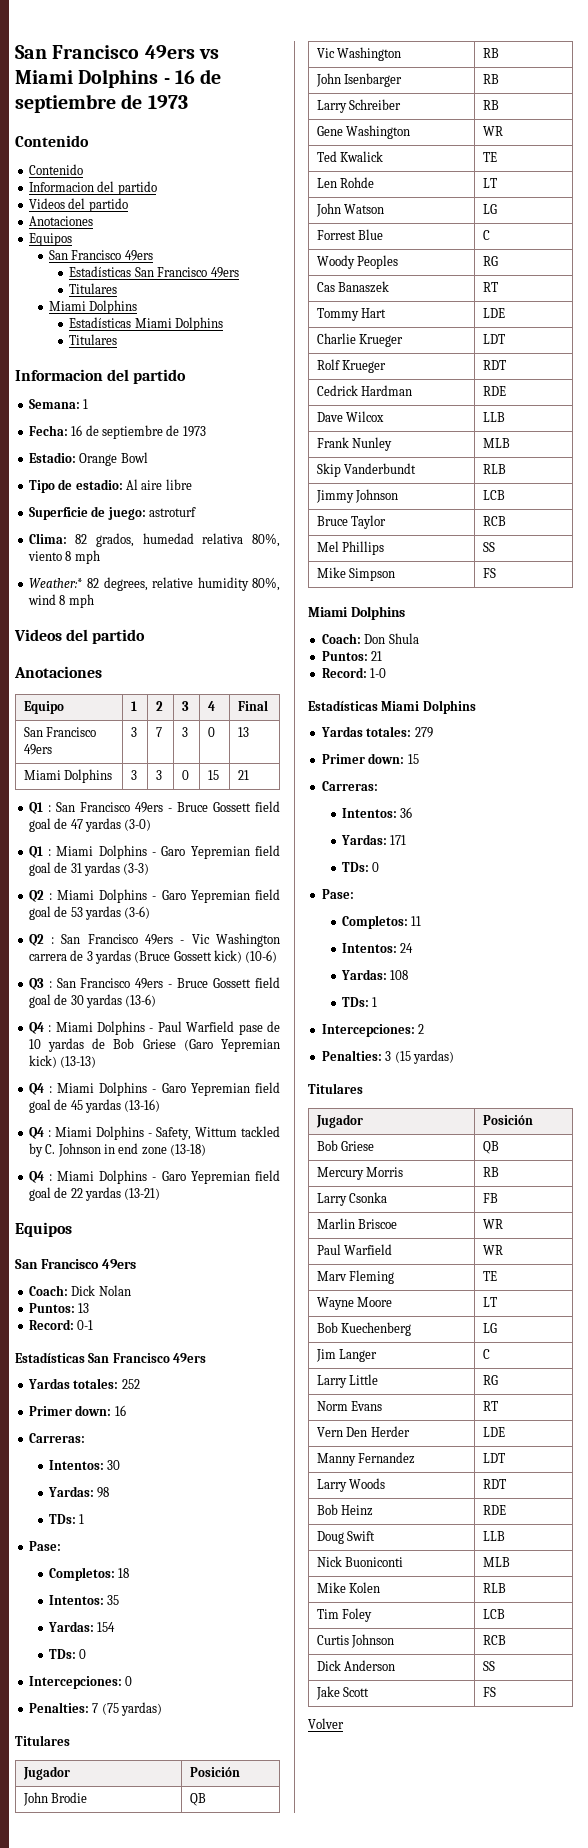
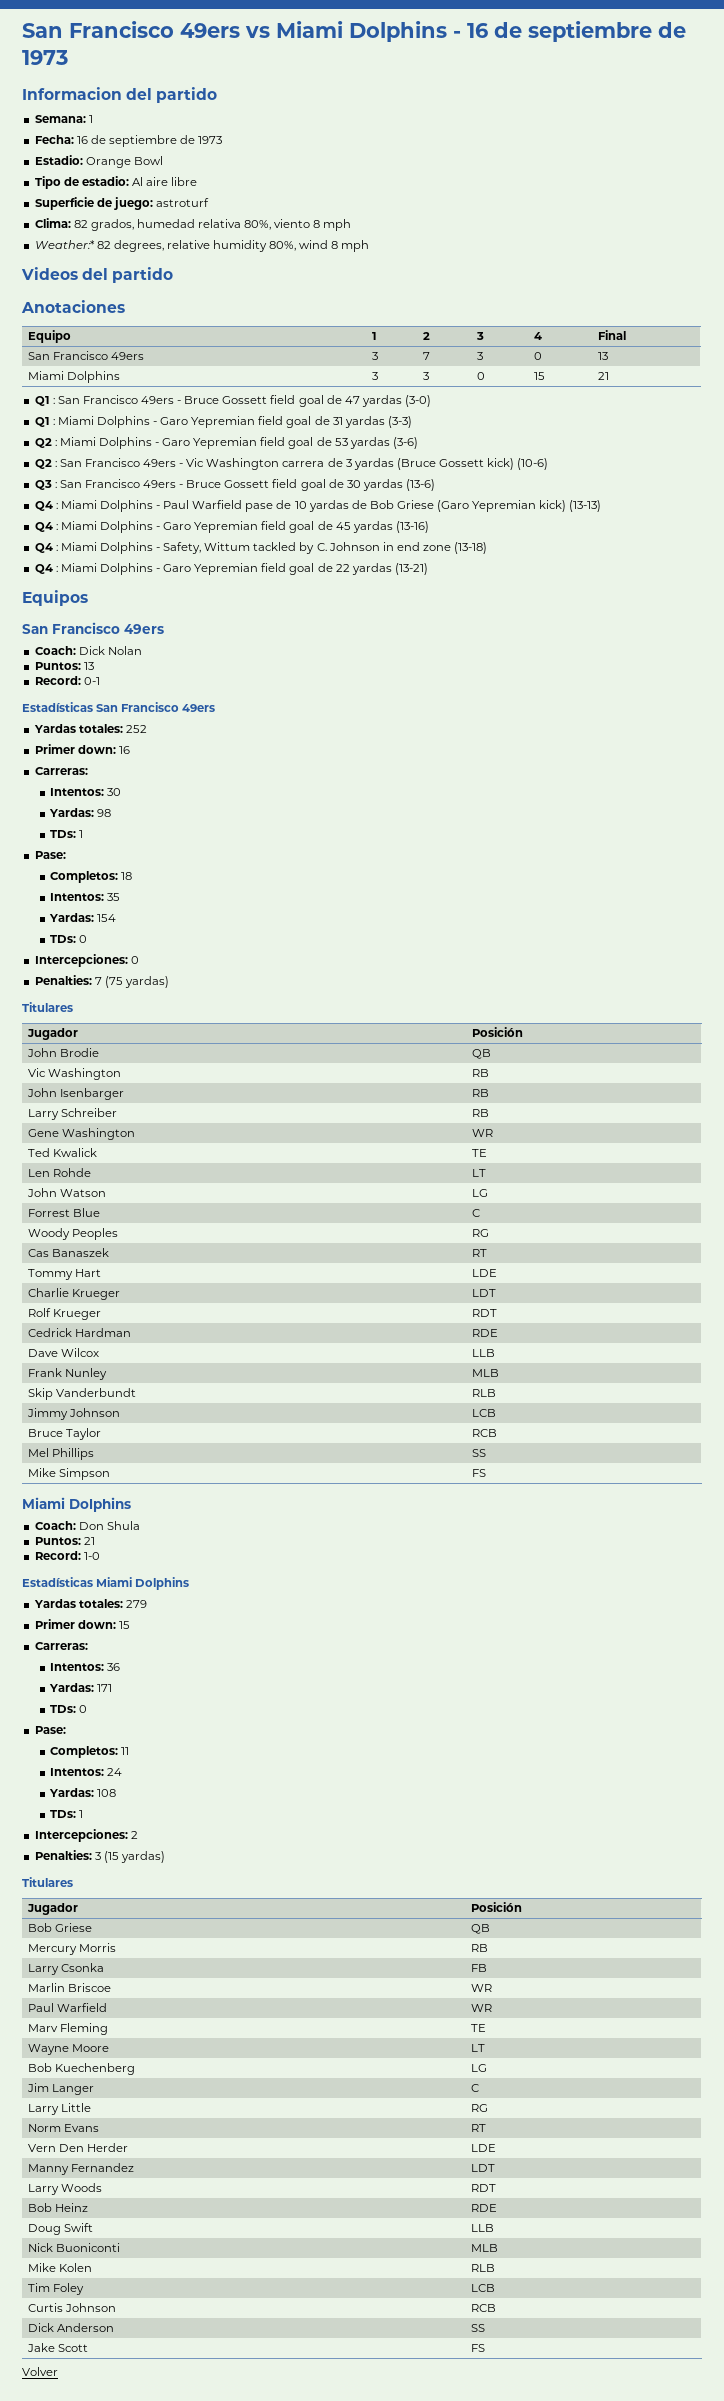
  San Francisco 49ers vs Miami Dolphins - 16 de septiembre de 1973
- Contenido
- Contenido
- Informacion del partido
- Videos del partido
- Anotaciones
- Equipos
- San Francisco 49ers
- Estadísticas San Francisco 49ers
- Titulares
- Miami Dolphins
- Estadísticas Miami Dolphins
- Titulares

